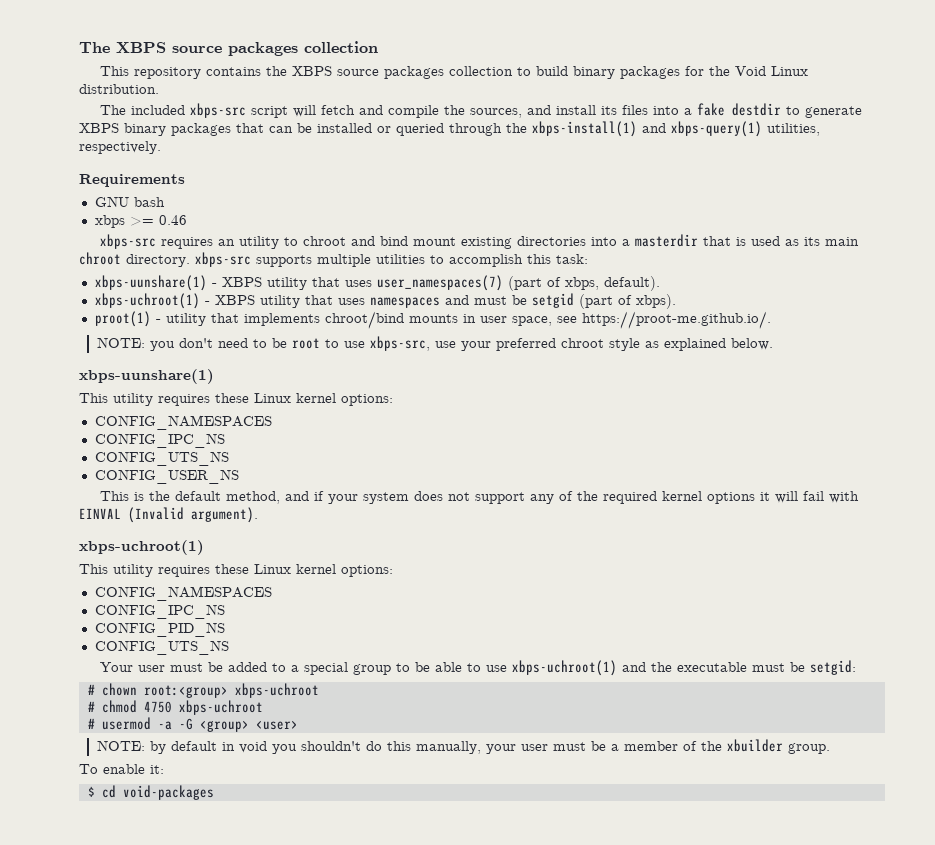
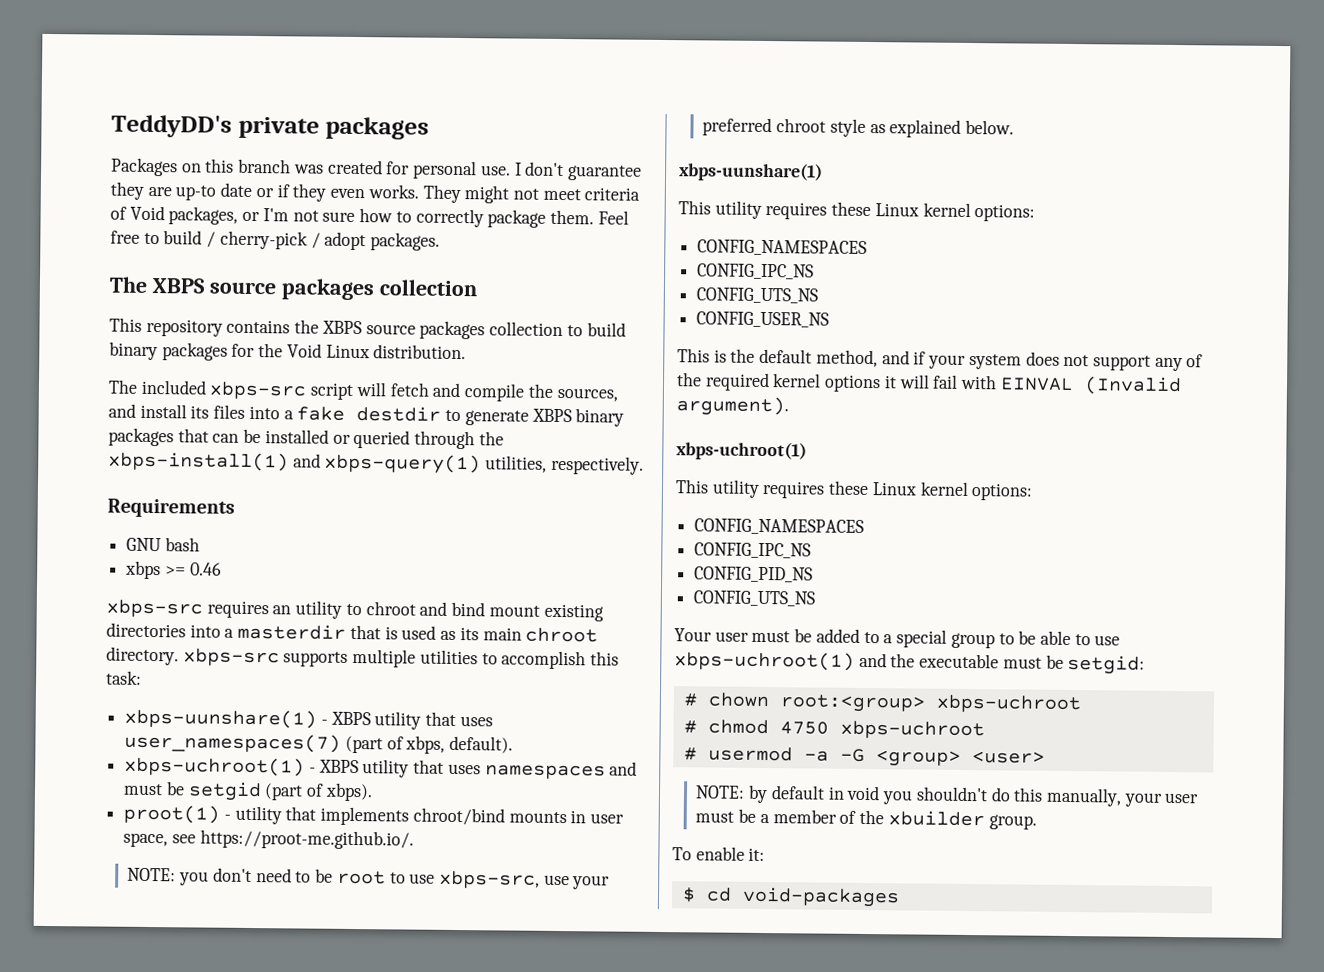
+ TeddyDD's private packages
+ Packages on this branch was created for personal use. I don't guarantee they are up-to date or if they even works. They might not meet criteria of Void packages, or I'm not sure how to correctly package them. Feel free to build / cherry-pick / adopt packages.

